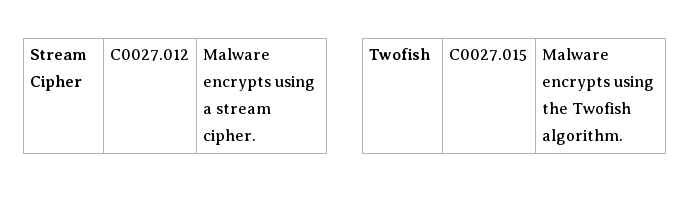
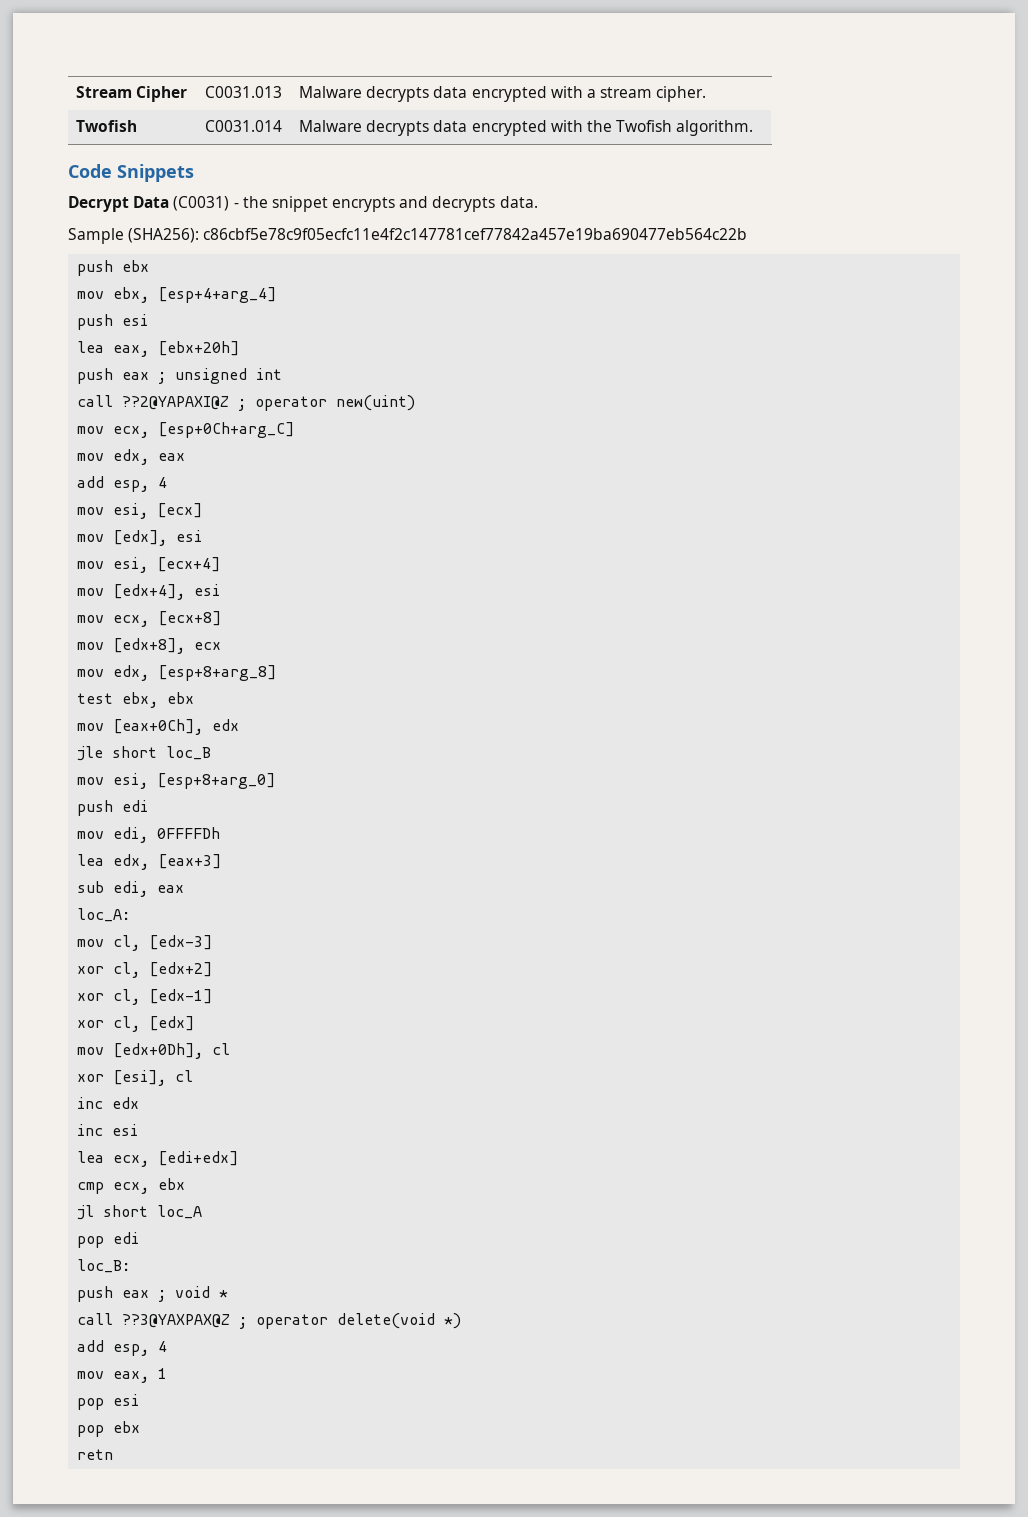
- Stream Cipher | C0027.012 | Malware encrypts using a stream cipher.
+ Stream Cipher | C0031.013 | Malware decrypts data encrypted with a stream cipher.
- Twofish | C0027.015 | Malware encrypts using the Twofish algorithm.
+ Twofish | C0031.014 | Malware decrypts data encrypted with the Twofish algorithm.
+ Code Snippets
+ Decrypt Data (C0031) - the snippet encrypts and decrypts data.
+ Sample (SHA256): c86cbf5e78c9f05ecfc11e4f2c147781cef77842a457e19ba690477eb564c22b
+ push ebx
+ mov ebx, [esp+4+arg_4]
+ push esi
+ lea eax, [ebx+20h]
+ push eax ; unsigned int
+ call ??2@YAPAXI@Z ; operator new(uint)
+ mov ecx, [esp+0Ch+arg_C]
+ mov edx, eax
+ add esp, 4
+ mov esi, [ecx]
+ mov [edx], esi
+ mov esi, [ecx+4]
+ mov [edx+4], esi
+ mov ecx, [ecx+8]
+ mov [edx+8], ecx
+ mov edx, [esp+8+arg_8]
+ test ebx, ebx
+ mov [eax+0Ch], edx
+ jle short loc_B
+ mov esi, [esp+8+arg_0]
+ push edi
+ mov edi, 0FFFFDh
+ lea edx, [eax+3]
+ sub edi, eax
+ loc_A:
+ mov cl, [edx-3]
+ xor cl, [edx+2]
+ xor cl, [edx-1]
+ xor cl, [edx]
+ mov [edx+0Dh], cl
+ xor [esi], cl
+ inc edx
+ inc esi
+ lea ecx, [edi+edx]
+ cmp ecx, ebx
+ jl short loc_A
+ pop edi
+ loc_B:
+ push eax ; void *
+ call ??3@YAXPAX@Z ; operator delete(void *)
+ add esp, 4
+ mov eax, 1
+ pop esi
+ pop ebx
+ retn

